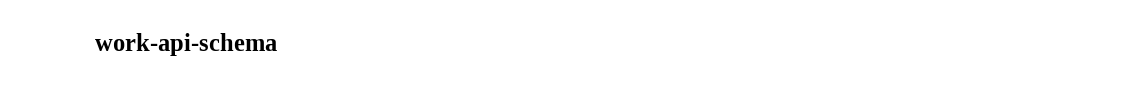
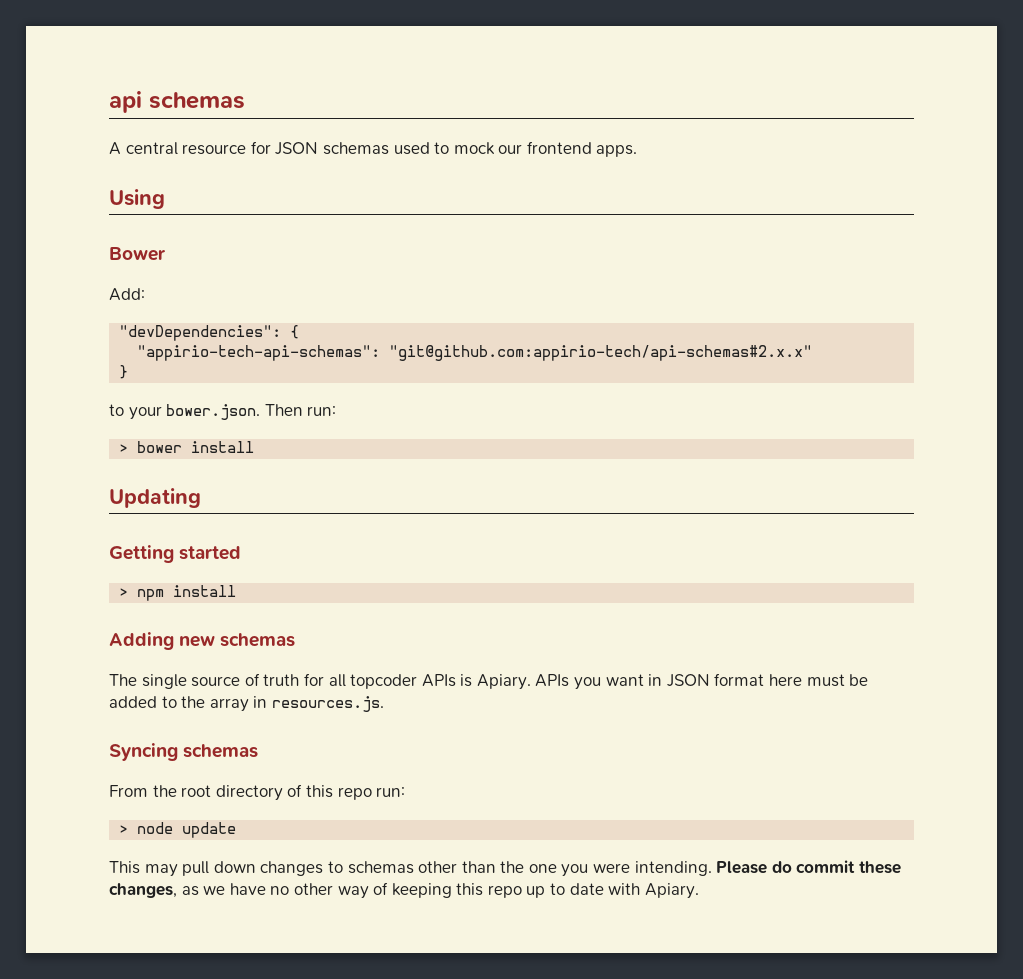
- work-api-schema
+ api schemas
+ A central resource for JSON schemas used to mock our frontend apps.
+ Using
+ Bower
+ Add:
+ "devDependencies": {
+ "appirio-tech-api-schemas": "git@github.com:appirio-tech/api-schemas#2.x.x"
+ }
+ to your bower.json. Then run:
+ > bower install
+ Updating
+ Getting started
+ > npm install
+ Adding new schemas
+ The single source of truth for all topcoder APIs is Apiary. APIs you want in JSON format here must be added to the array in resources.js.
+ Syncing schemas
+ From the root directory of this repo run:
+ > node update
+ This may pull down changes to schemas other than the one you were intending. Please do commit these changes, as we have no other way of keeping this repo up to date with Apiary.

